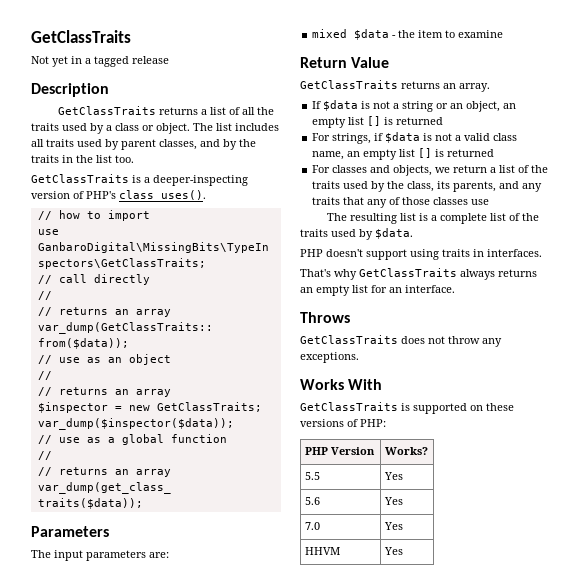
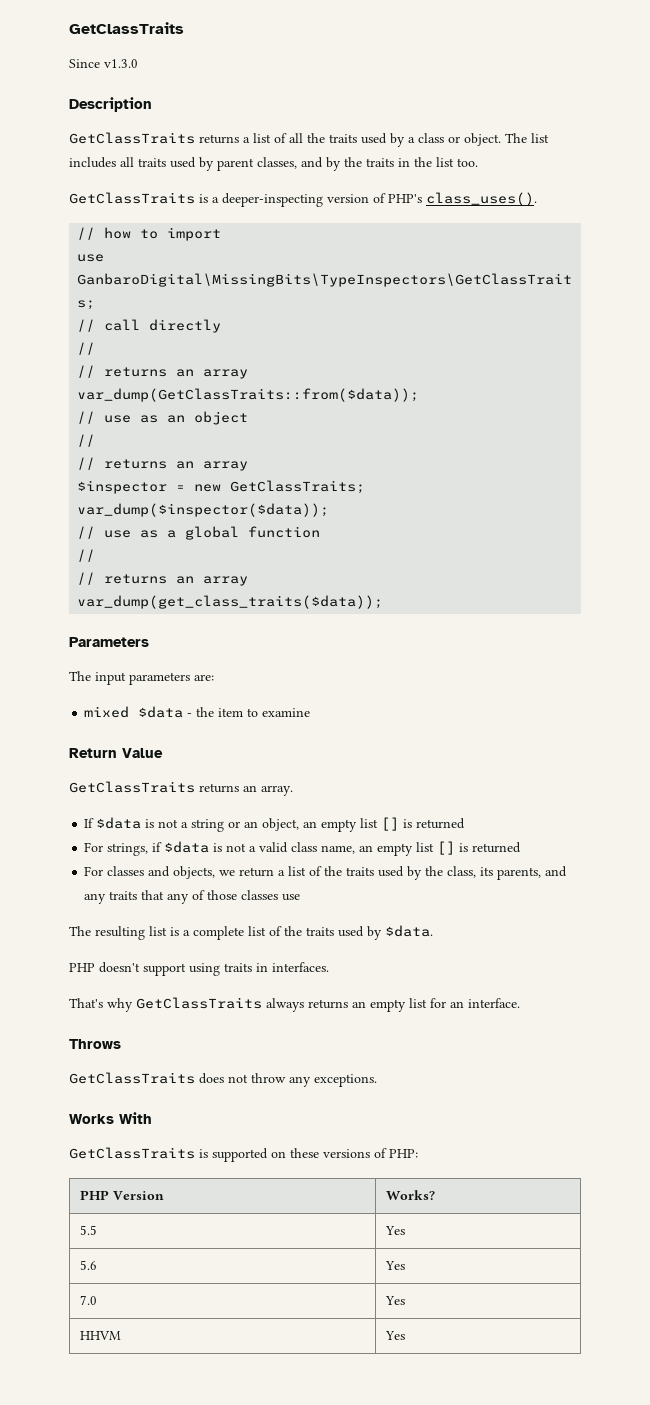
- Not yet in a tagged release
+ Since v1.3.0

